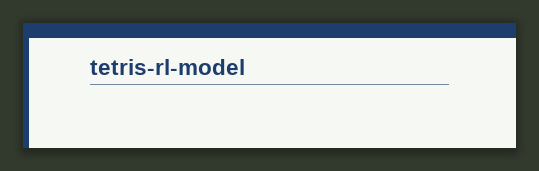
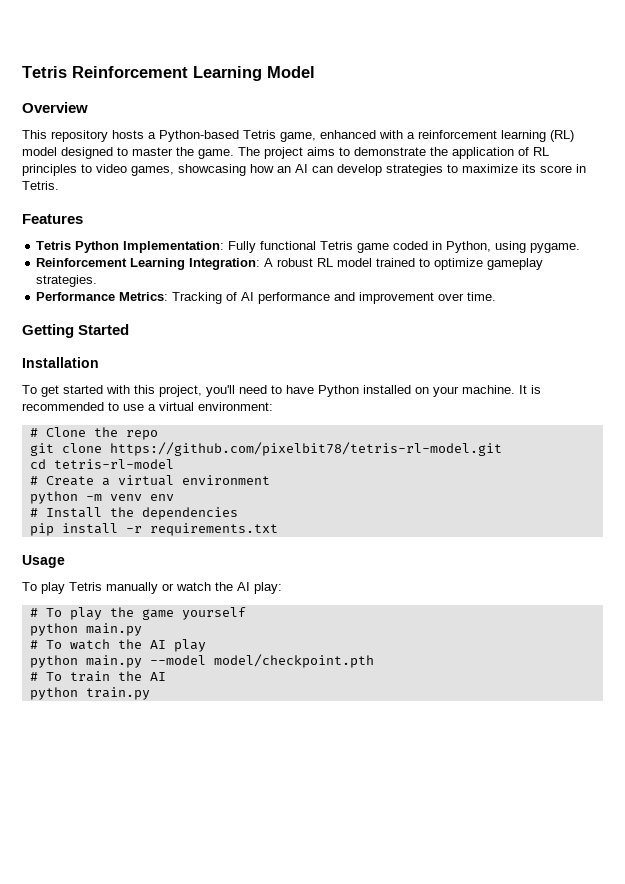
- tetris-rl-model
+ Tetris Reinforcement Learning Model
+ Overview
+ This repository hosts a Python-based Tetris game, enhanced with a reinforcement learning (RL) model designed to master the game. The project aims to demonstrate the application of RL principles to video games, showcasing how an AI can develop strategies to maximize its score in Tetris.
+ Features
+ Tetris Python Implementation: Fully functional Tetris game coded in Python, using pygame.
+ Reinforcement Learning Integration: A robust RL model trained to optimize gameplay strategies.
+ Performance Metrics: Tracking of AI performance and improvement over time.
+ Getting Started
+ Installation
+ To get started with this project, you'll need to have Python installed on your machine. It is recommended to use a virtual environment:
+ # Clone the repo
+ git clone https://github.com/pixelbit78/tetris-rl-model.git
+ cd tetris-rl-model
+ # Create a virtual environment
+ python -m venv env
+ # Install the dependencies
+ pip install -r requirements.txt
+ Usage
+ To play Tetris manually or watch the AI play:
+ # To play the game yourself
+ python main.py
+ # To watch the AI play
+ python main.py --model model/checkpoint.pth
+ # To train the AI
+ python train.py

